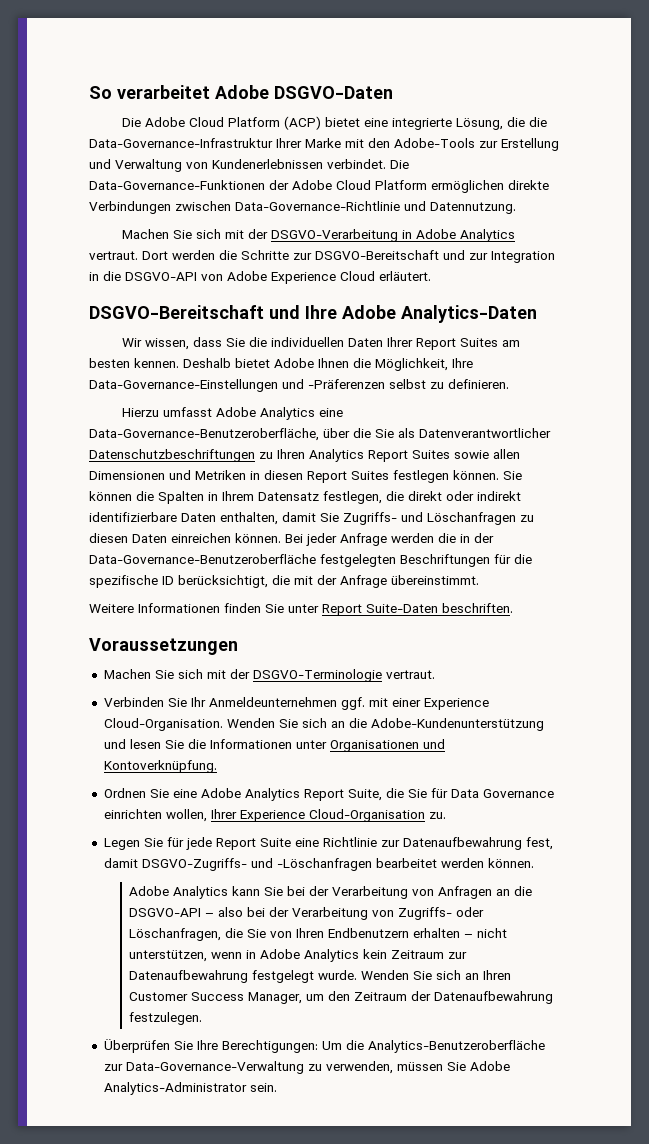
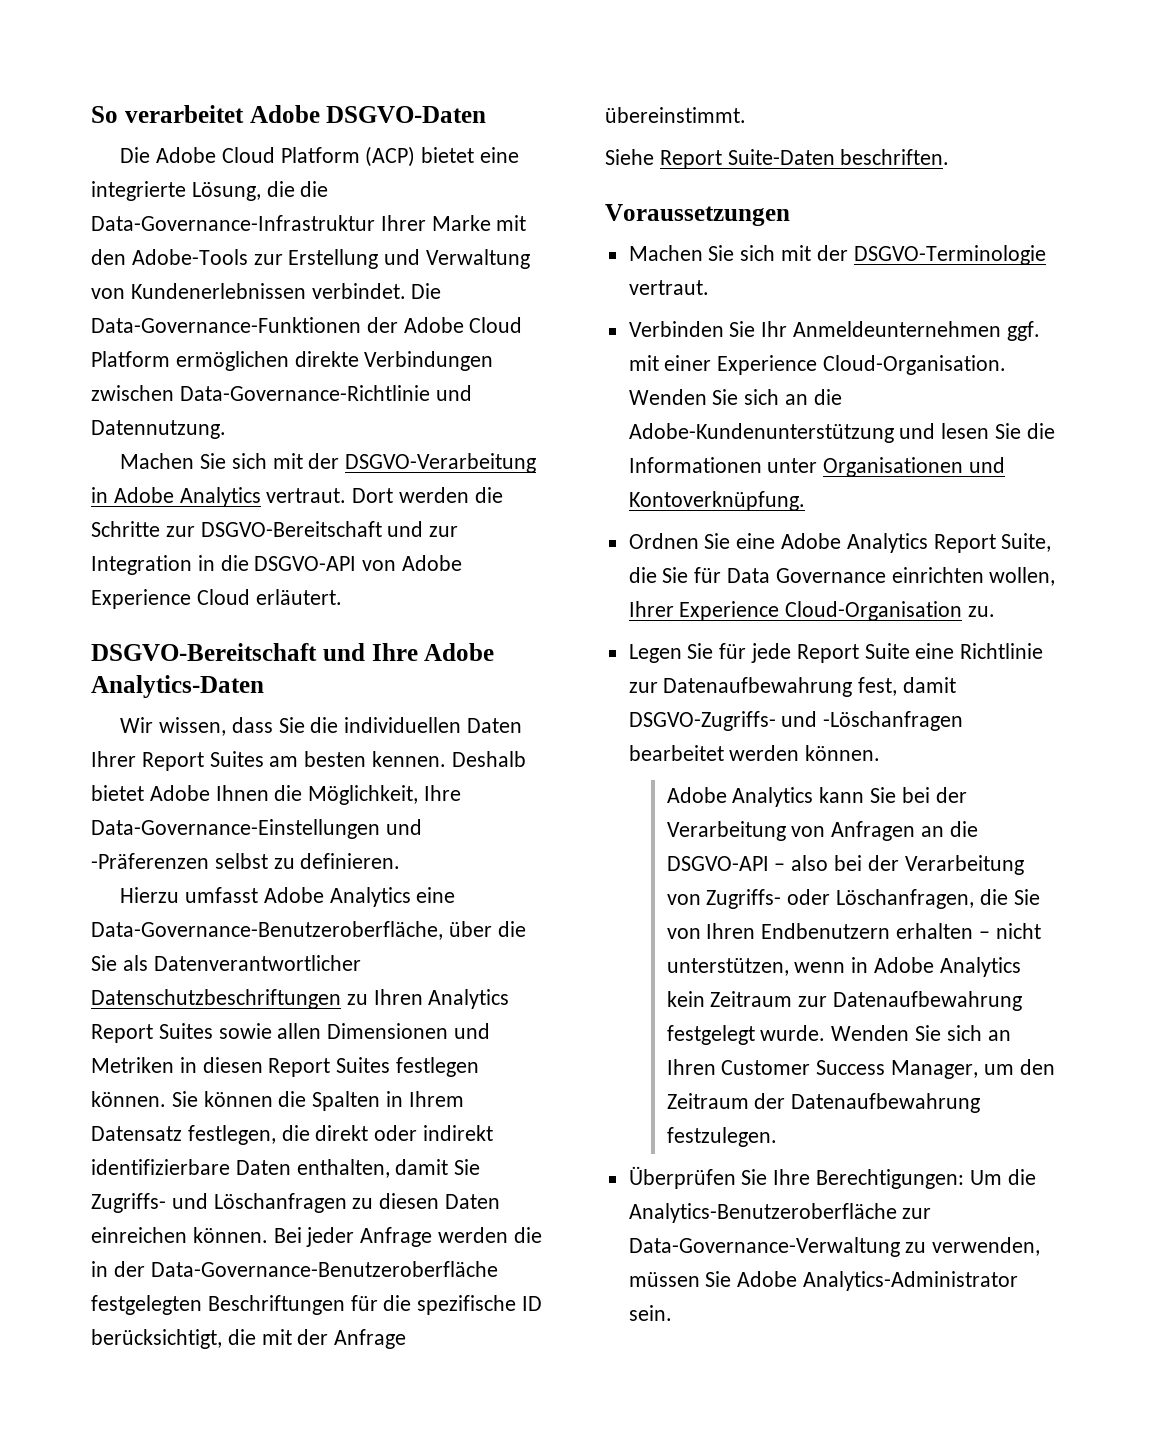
- Weitere Informationen finden Sie unter Report Suite-Daten beschriften.
+ Siehe Report Suite-Daten beschriften.

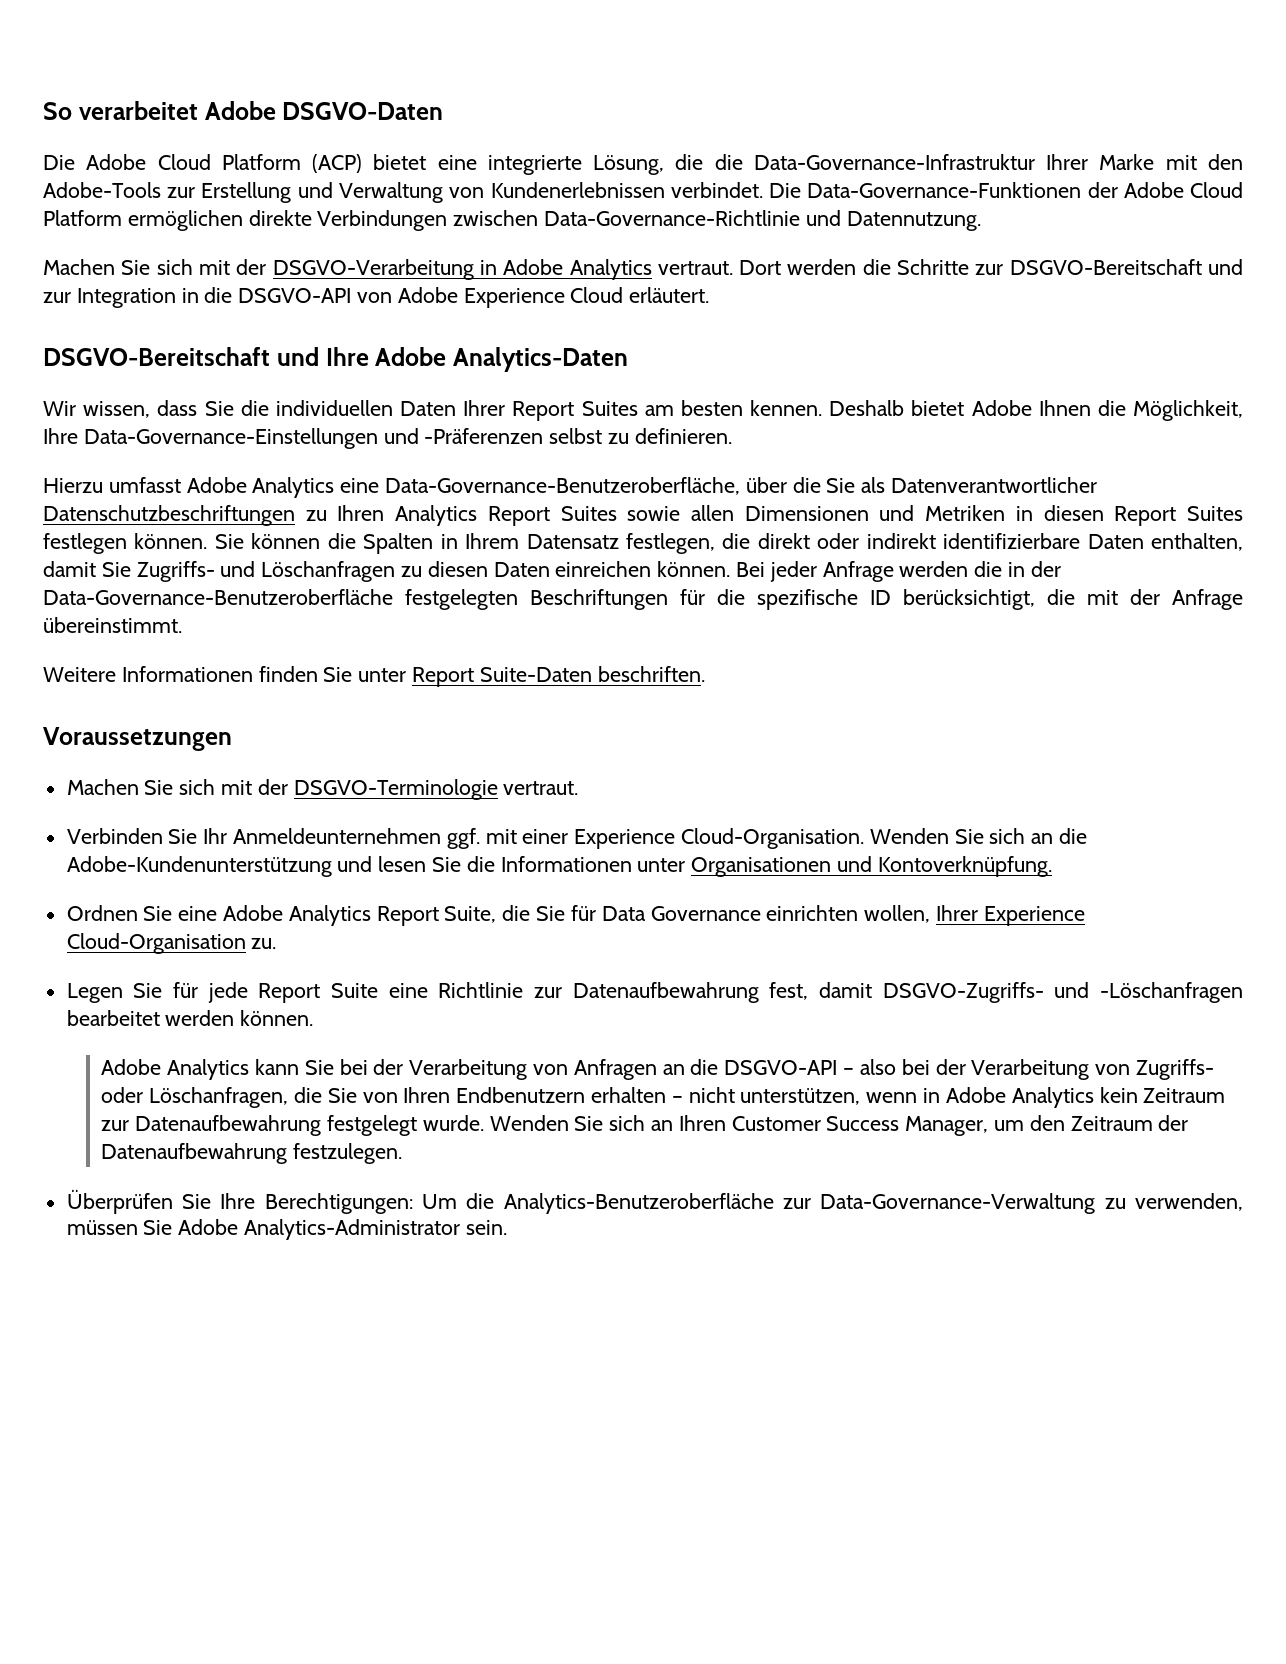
- Siehe Report Suite-Daten beschriften.
+ Weitere Informationen finden Sie unter Report Suite-Daten beschriften.

